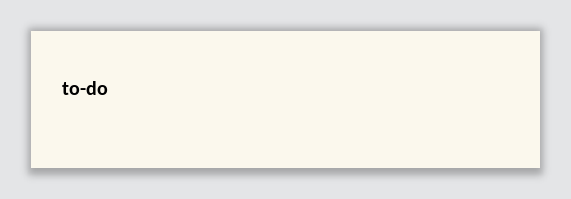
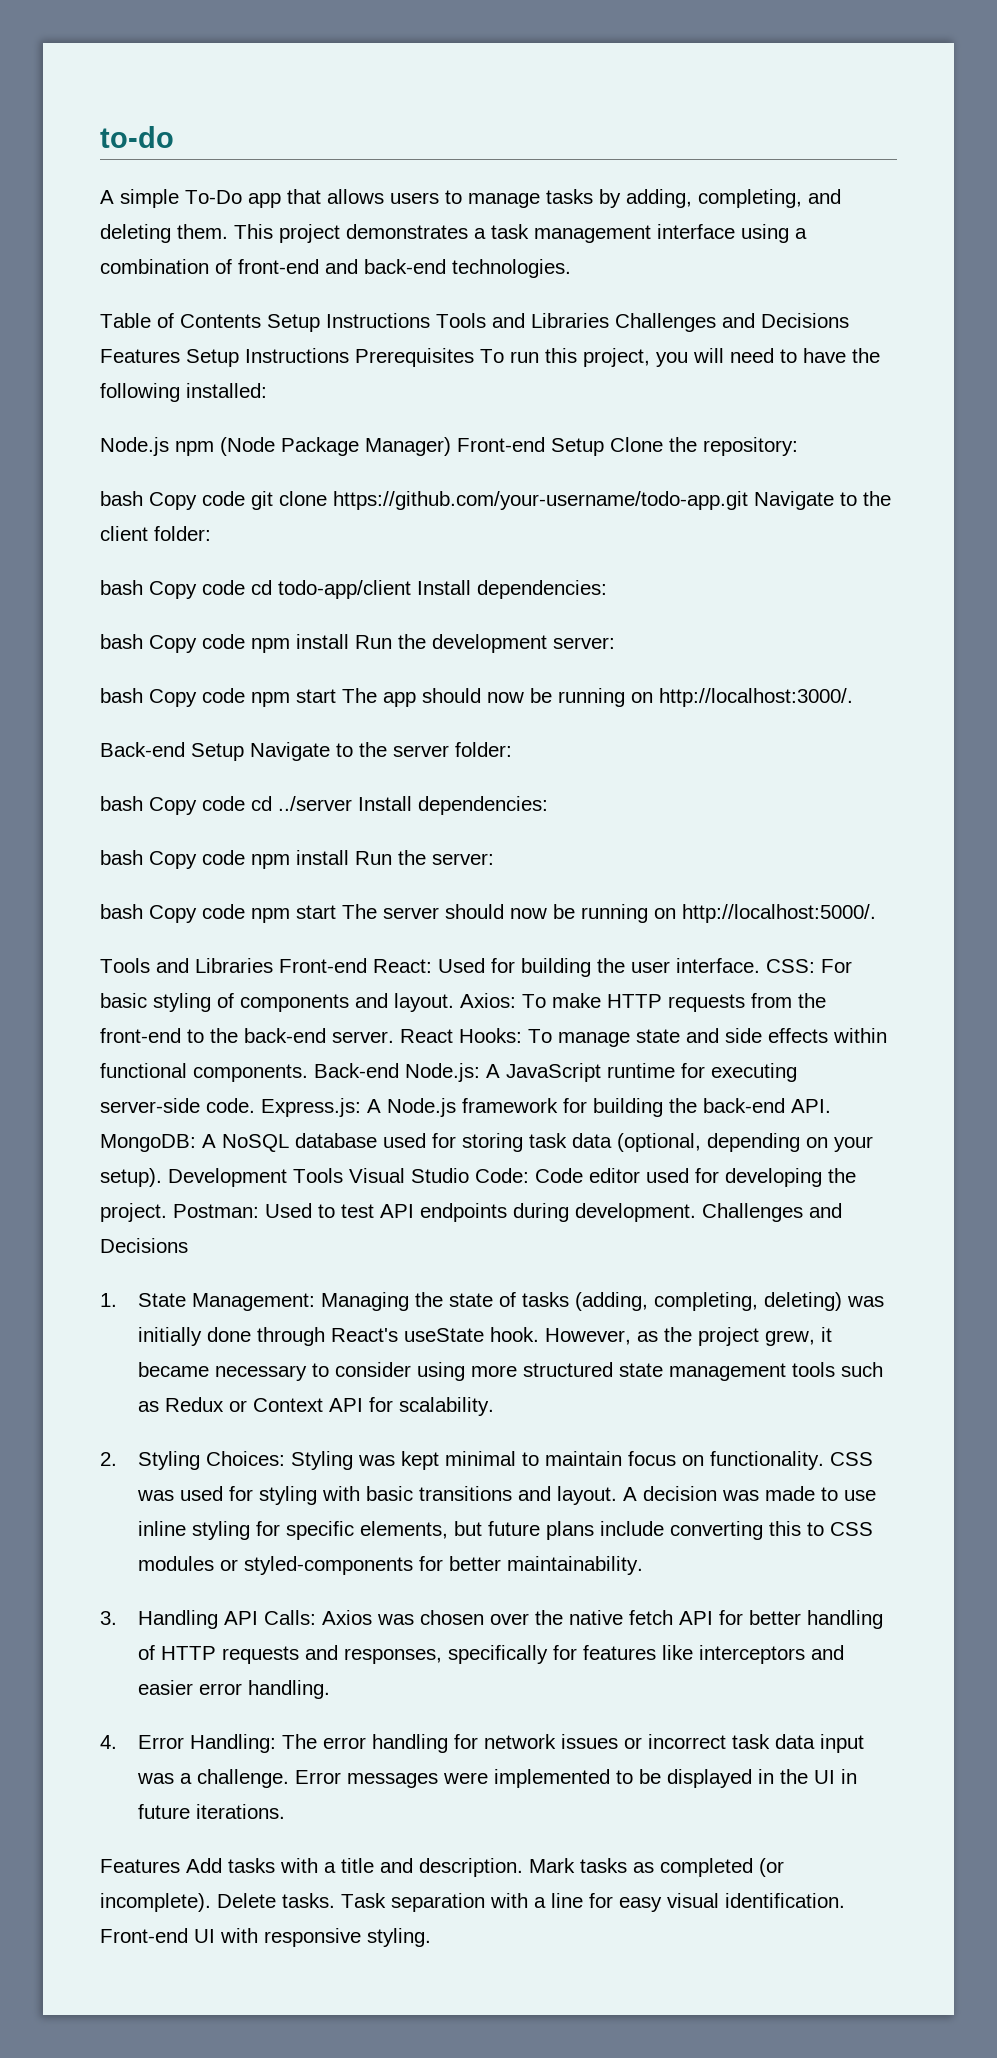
+ A simple To-Do app that allows users to manage tasks by adding, completing, and deleting them. This project demonstrates a task management interface using a combination of front-end and back-end technologies.
+ Table of Contents Setup Instructions Tools and Libraries Challenges and Decisions Features Setup Instructions Prerequisites To run this project, you will need to have the following installed:
+ Node.js npm (Node Package Manager) Front-end Setup Clone the repository:
+ bash Copy code git clone https://github.com/your-username/todo-app.git Navigate to the client folder:
+ bash Copy code cd todo-app/client Install dependencies:
+ bash Copy code npm install Run the development server:
+ bash Copy code npm start The app should now be running on http://localhost:3000/.
+ Back-end Setup Navigate to the server folder:
+ bash Copy code cd ../server Install dependencies:
+ bash Copy code npm install Run the server:
+ bash Copy code npm start The server should now be running on http://localhost:5000/.
+ Tools and Libraries Front-end React: Used for building the user interface. CSS: For basic styling of components and layout. Axios: To make HTTP requests from the front-end to the back-end server. React Hooks: To manage state and side effects within functional components. Back-end Node.js: A JavaScript runtime for executing server-side code. Express.js: A Node.js framework for building the back-end API. MongoDB: A NoSQL database used for storing task data (optional, depending on your setup). Development Tools Visual Studio Code: Code editor used for developing the project. Postman: Used to test API endpoints during development. Challenges and Decisions
+ 1. State Management: Managing the state of tasks (adding, completing, deleting) was initially done through React's useState hook. However, as the project grew, it became necessary to consider using more structured state management tools such as Redux or Context API for scalability.
+ 2. Styling Choices: Styling was kept minimal to maintain focus on functionality. CSS was used for styling with basic transitions and layout. A decision was made to use inline styling for specific elements, but future plans include converting this to CSS modules or styled-components for better maintainability.
+ 3. Handling API Calls: Axios was chosen over the native fetch API for better handling of HTTP requests and responses, specifically for features like interceptors and easier error handling.
+ 4. Error Handling: The error handling for network issues or incorrect task data input was a challenge. Error messages were implemented to be displayed in the UI in future iterations.
+ Features Add tasks with a title and description. Mark tasks as completed (or incomplete). Delete tasks. Task separation with a line for easy visual identification. Front-end UI with responsive styling.

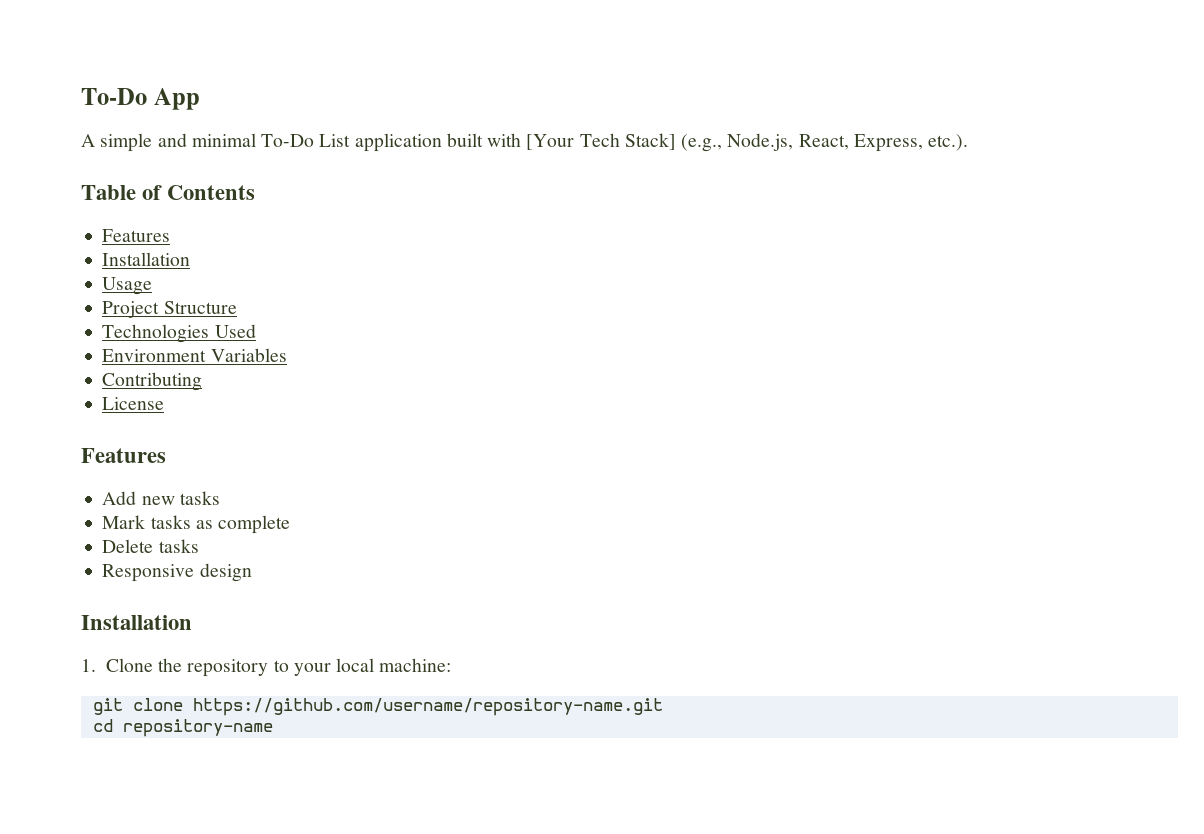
- to-do
+ To-Do App
- A simple To-Do app that allows users to manage tasks by adding, completing, and deleting them. This project demonstrates a task management interface using a combination of front-end and back-end technologies.
- Table of Contents Setup Instructions Tools and Libraries Challenges and Decisions Features Setup Instructions Prerequisites To run this project, you will need to have the following installed:
- Node.js npm (Node Package Manager) Front-end Setup Clone the repository:
- bash Copy code git clone https://github.com/your-username/todo-app.git Navigate to the client folder:
- bash Copy code cd todo-app/client Install dependencies:
- bash Copy code npm install Run the development server:
- bash Copy code npm start The app should now be running on http://localhost:3000/.
- Back-end Setup Navigate to the server folder:
- bash Copy code cd ../server Install dependencies:
- bash Copy code npm install Run the server:
- bash Copy code npm start The server should now be running on http://localhost:5000/.
- Tools and Libraries Front-end React: Used for building the user interface. CSS: For basic styling of components and layout. Axios: To make HTTP requests from the front-end to the back-end server. React Hooks: To manage state and side effects within functional components. Back-end Node.js: A JavaScript runtime for executing server-side code. Express.js: A Node.js framework for building the back-end API. MongoDB: A NoSQL database used for storing task data (optional, depending on your setup). Development Tools Visual Studio Code: Code editor used for developing the project. Postman: Used to test API endpoints during development. Challenges and Decisions
- 1. State Management: Managing the state of tasks (adding, completing, deleting) was initially done through React's useState hook. However, as the project grew, it became necessary to consider using more structured state management tools such as Redux or Context API for scalability.
- 2. Styling Choices: Styling was kept minimal to maintain focus on functionality. CSS was used for styling with basic transitions and layout. A decision was made to use inline styling for specific elements, but future plans include converting this to CSS modules or styled-components for better maintainability.
- 3. Handling API Calls: Axios was chosen over the native fetch API for better handling of HTTP requests and responses, specifically for features like interceptors and easier error handling.
- 4. Error Handling: The error handling for network issues or incorrect task data input was a challenge. Error messages were implemented to be displayed in the UI in future iterations.
- Features Add tasks with a title and description. Mark tasks as completed (or incomplete). Delete tasks. Task separation with a line for easy visual identification. Front-end UI with responsive styling.
+ A simple and minimal To-Do List application built with [Your Tech Stack] (e.g., Node.js, React, Express, etc.).
+ Table of Contents
+ Features
+ Installation
+ Usage
+ Project Structure
+ Technologies Used
+ Environment Variables
+ Contributing
+ License
+ Features
+ Add new tasks
+ Mark tasks as complete
+ Delete tasks
+ Responsive design
+ Installation
+ 1. Clone the repository to your local machine:
+ git clone https://github.com/username/repository-name.git
+ cd repository-name

